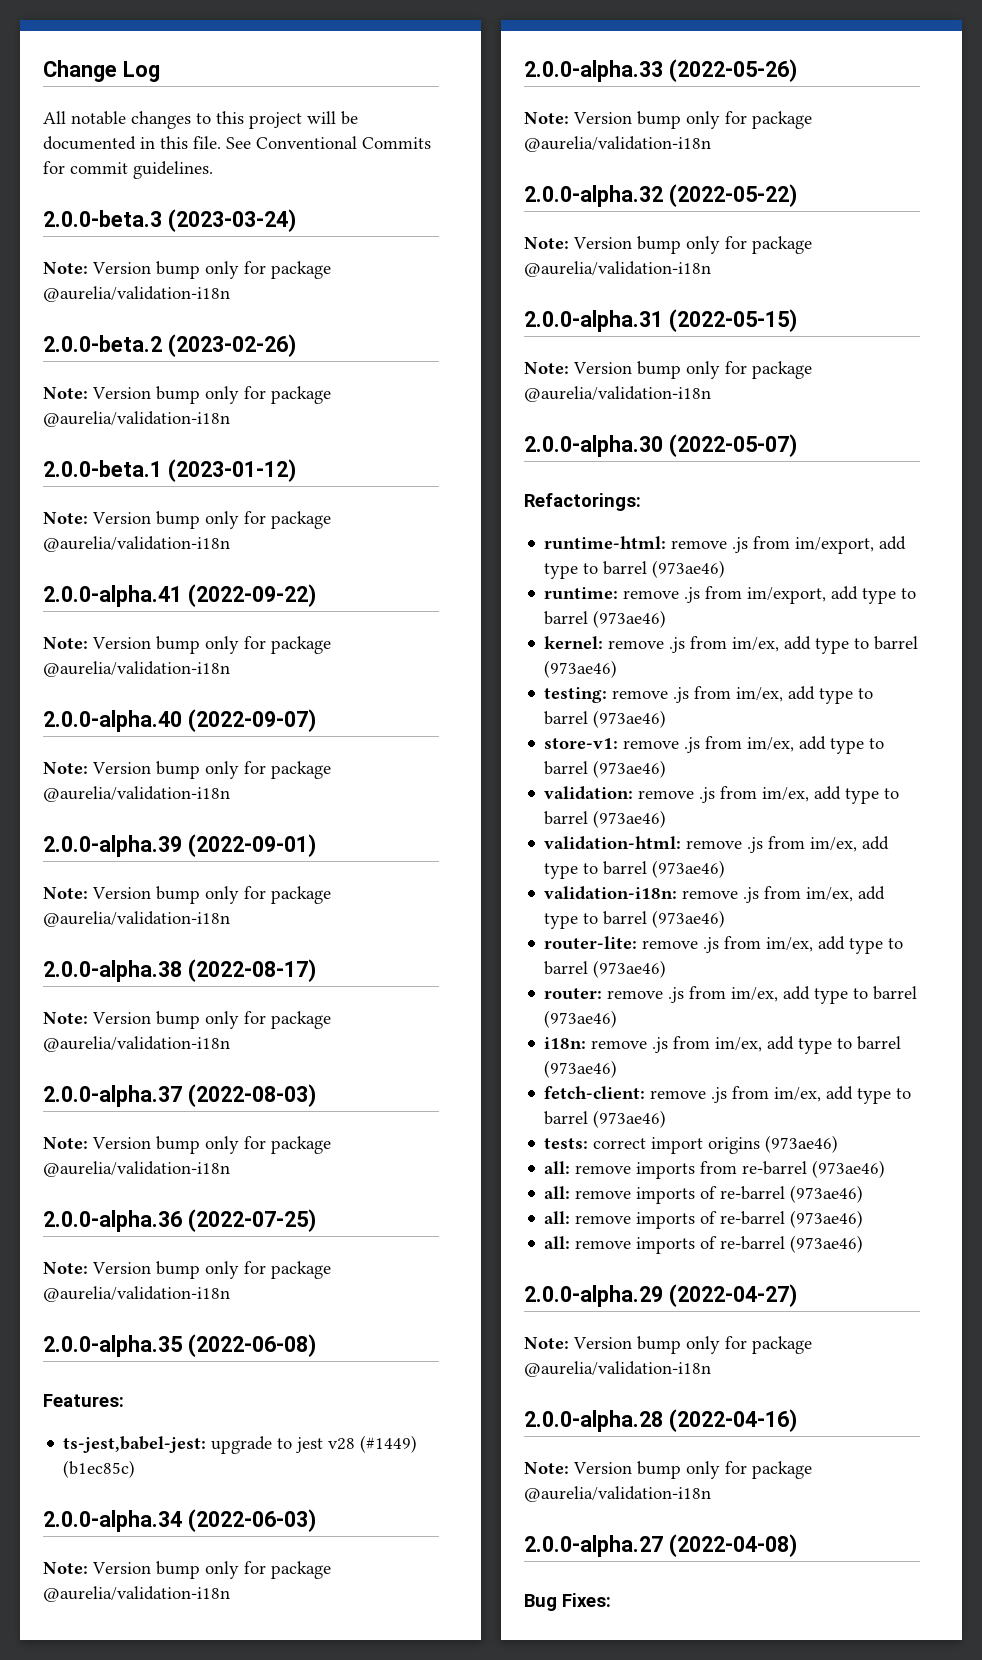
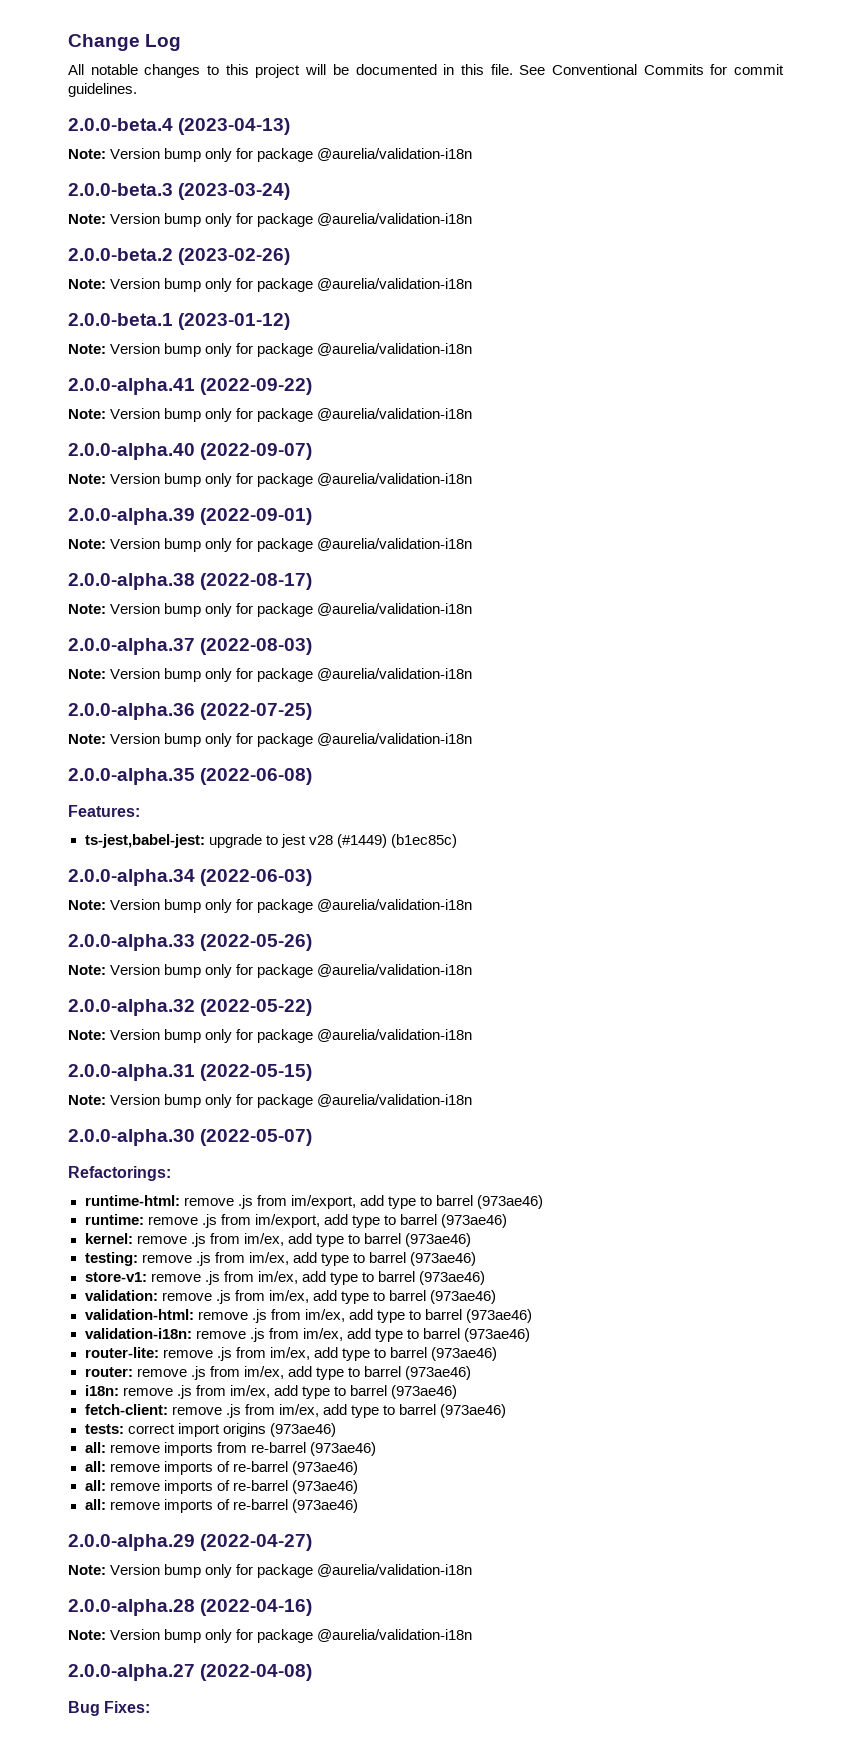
+ 2.0.0-beta.4 (2023-04-13)
+ Note: Version bump only for package @aurelia/validation-i18n

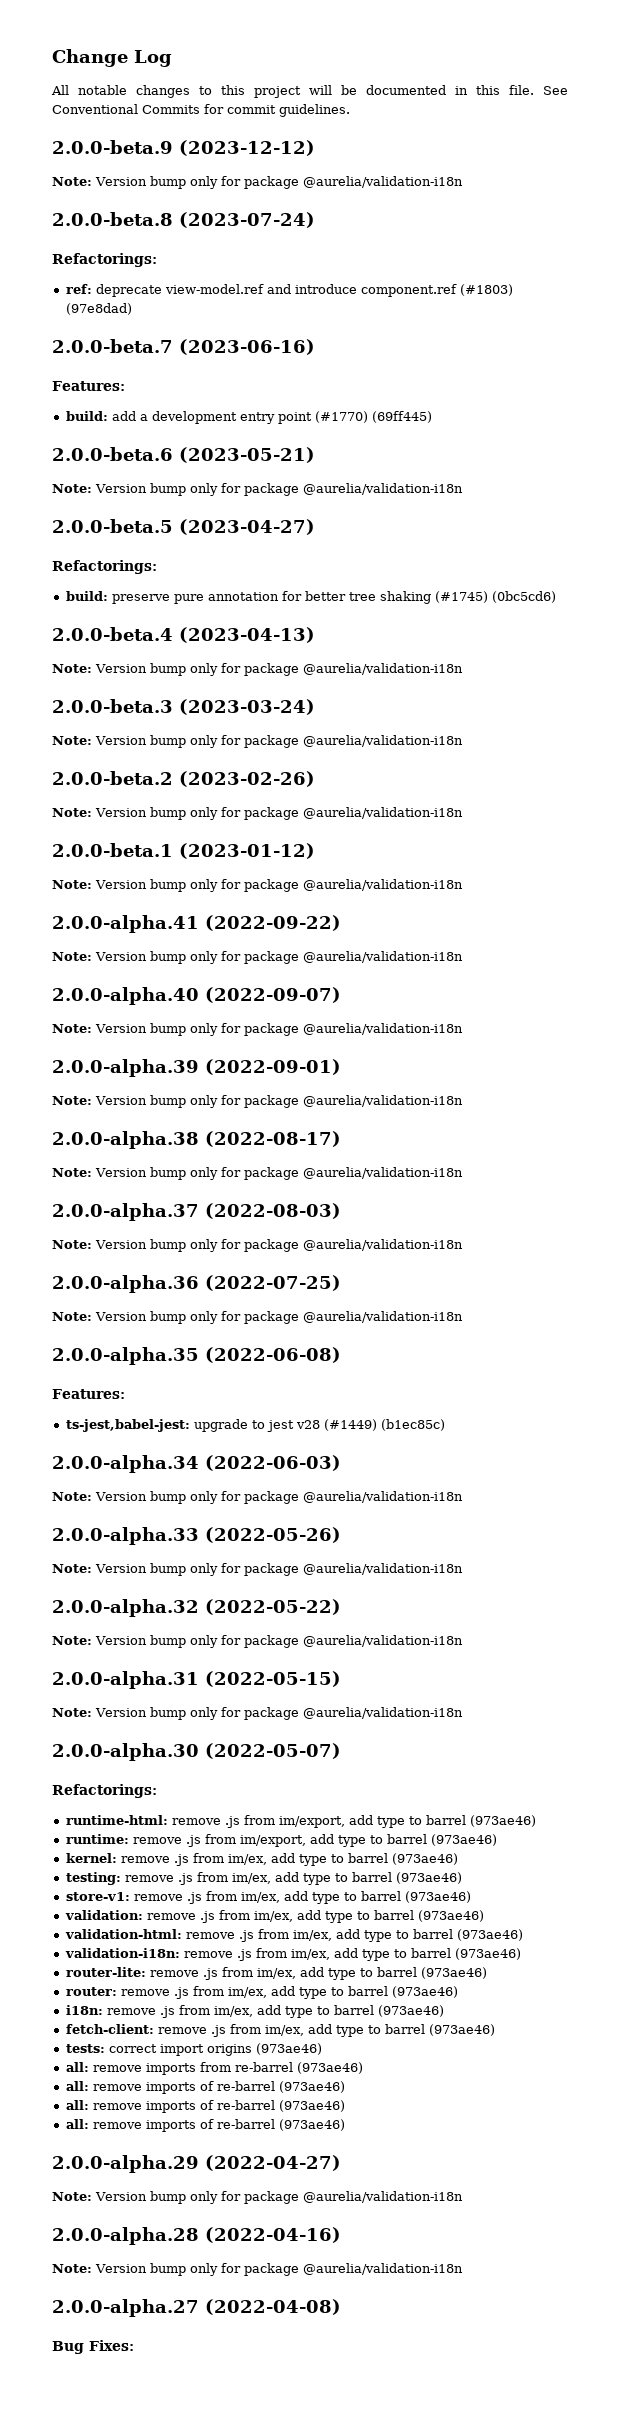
+ 2.0.0-beta.9 (2023-12-12)
+ Note: Version bump only for package @aurelia/validation-i18n
+ 2.0.0-beta.8 (2023-07-24)
+ Refactorings:
+ ref: deprecate view-model.ref and introduce component.ref (#1803) (97e8dad)
+ 2.0.0-beta.7 (2023-06-16)
+ Features:
+ build: add a development entry point (#1770) (69ff445)
+ 2.0.0-beta.6 (2023-05-21)
+ Note: Version bump only for package @aurelia/validation-i18n
+ 2.0.0-beta.5 (2023-04-27)
+ Refactorings:
+ build: preserve pure annotation for better tree shaking (#1745) (0bc5cd6)

